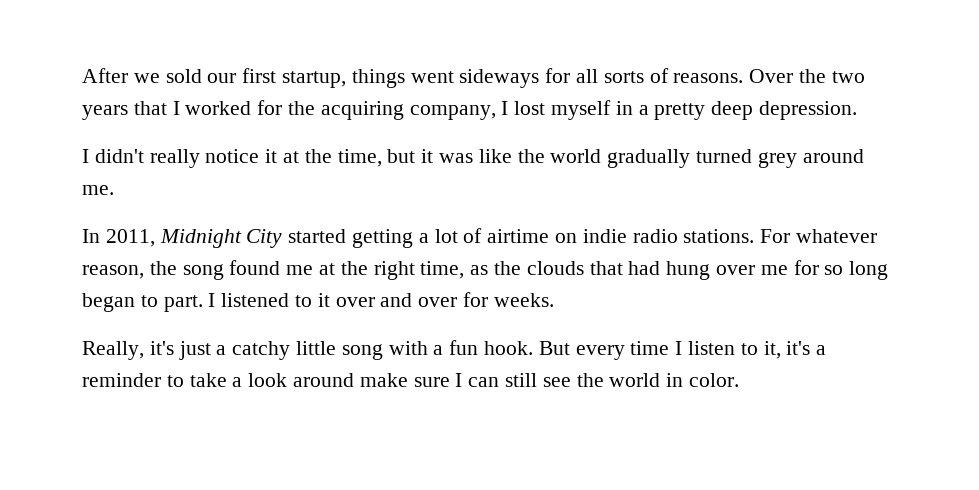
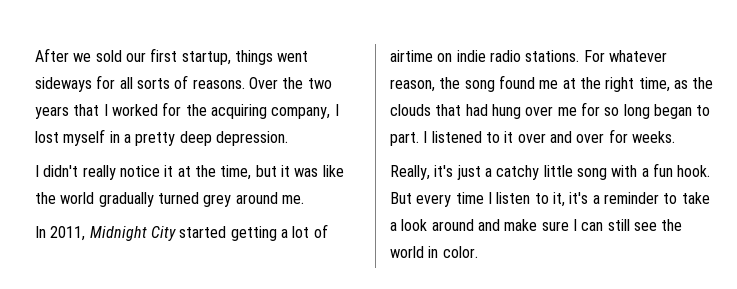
- But every time I listen to it, it's a reminder to take a look around make sure I can still see the world in color.
+ But every time I listen to it, it's a reminder to take a look around and make sure I can still see the world in color.

